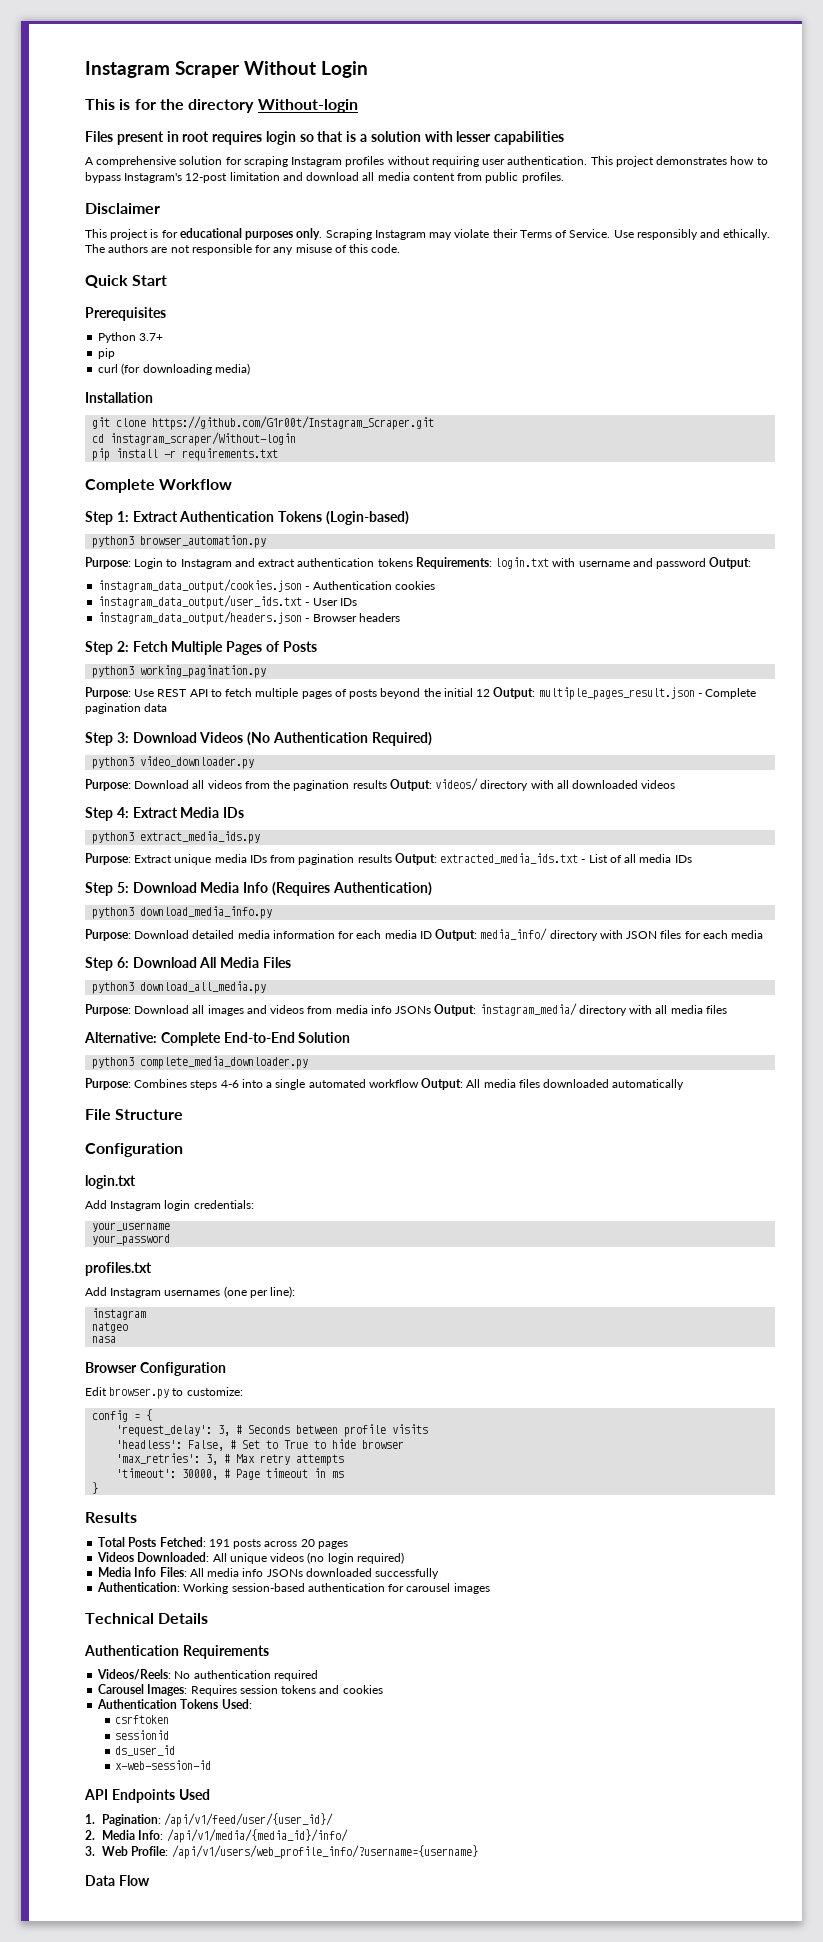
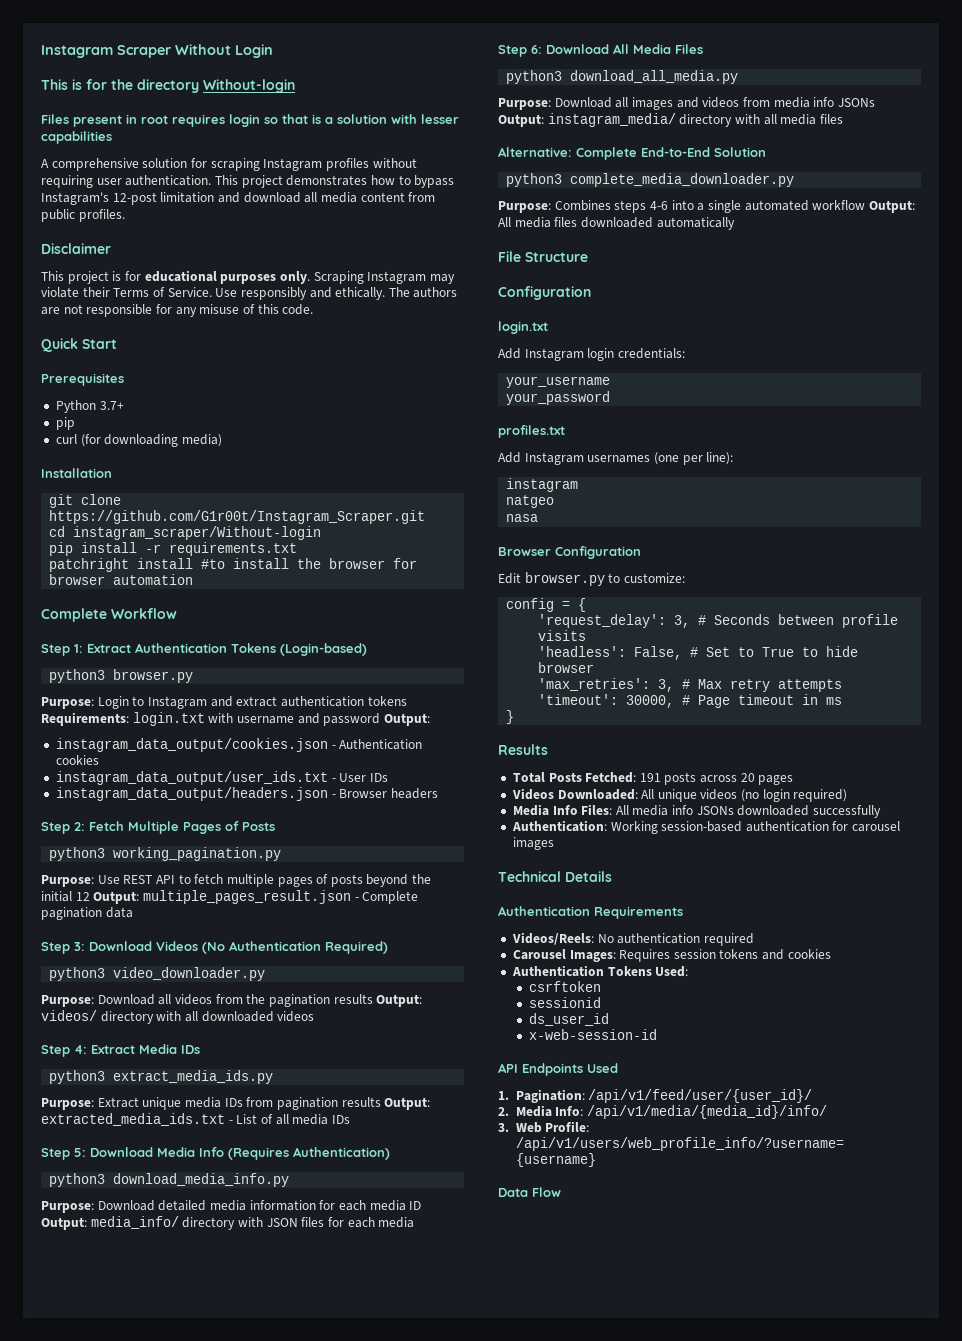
+ patchright install #to install the browser for browser automation
- python3 browser_automation.py
+ python3 browser.py

